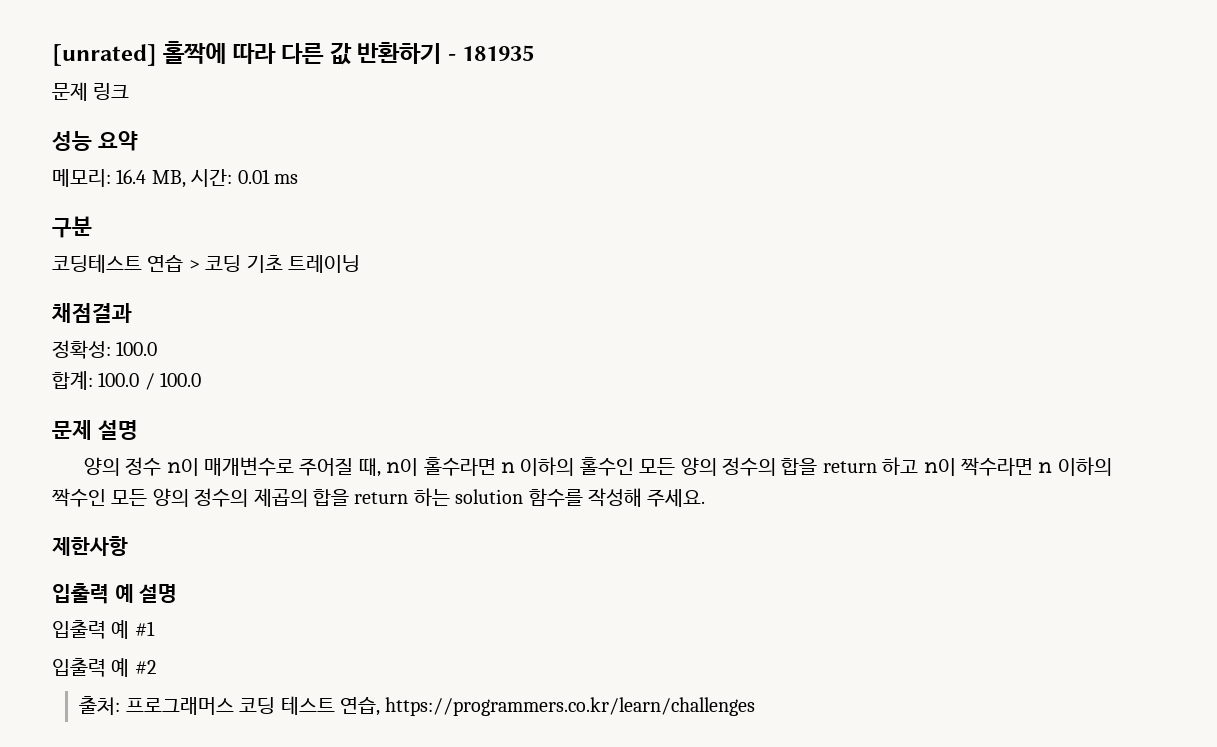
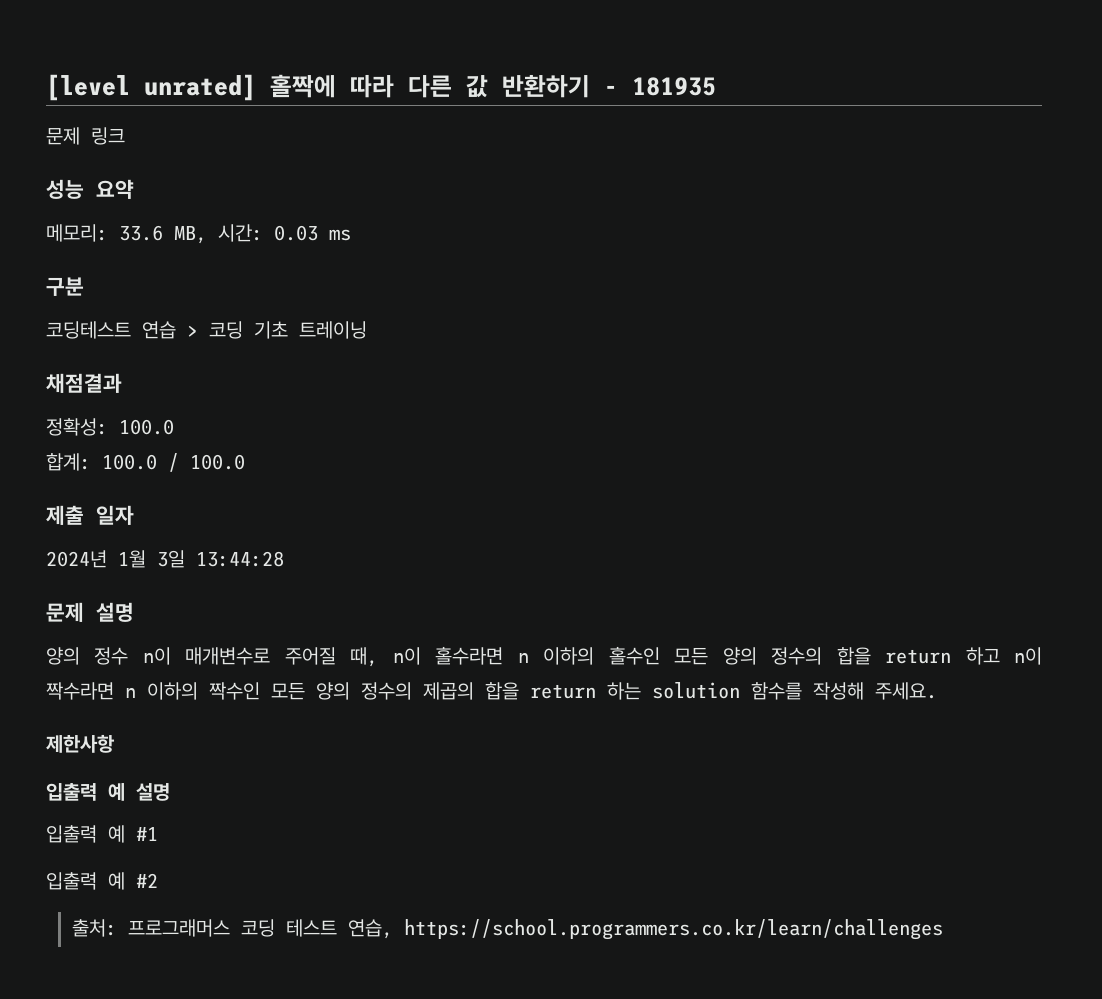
- [unrated] 홀짝에 따라 다른 값 반환하기 - 181935
+ [level unrated] 홀짝에 따라 다른 값 반환하기 - 181935
- 메모리: 16.4 MB, 시간: 0.01 ms
+ 메모리: 33.6 MB, 시간: 0.03 ms
+ 제출 일자
+ 2024년 1월 3일 13:44:28
- 출처: 프로그래머스 코딩 테스트 연습, https://programmers.co.kr/learn/challenges
+ 출처: 프로그래머스 코딩 테스트 연습, https://school.programmers.co.kr/learn/challenges

